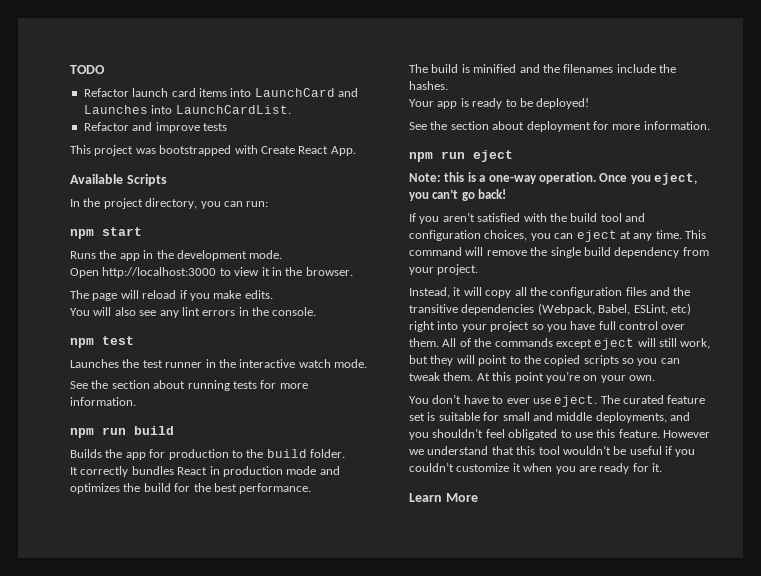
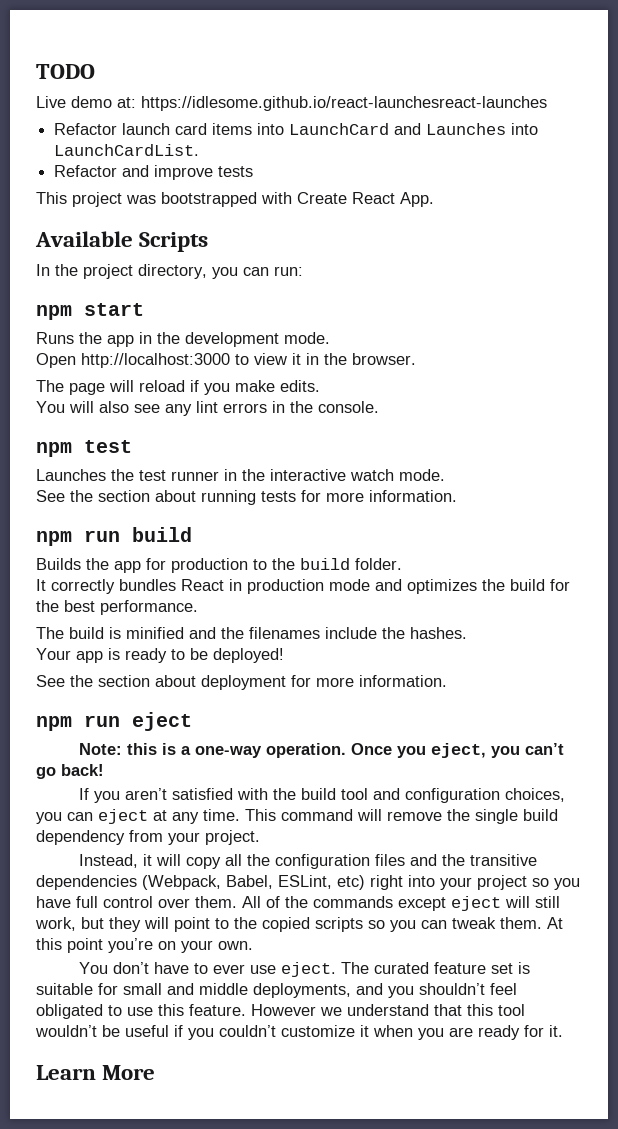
+ Live demo at: https://idlesome.github.io/react-launchesreact-launches

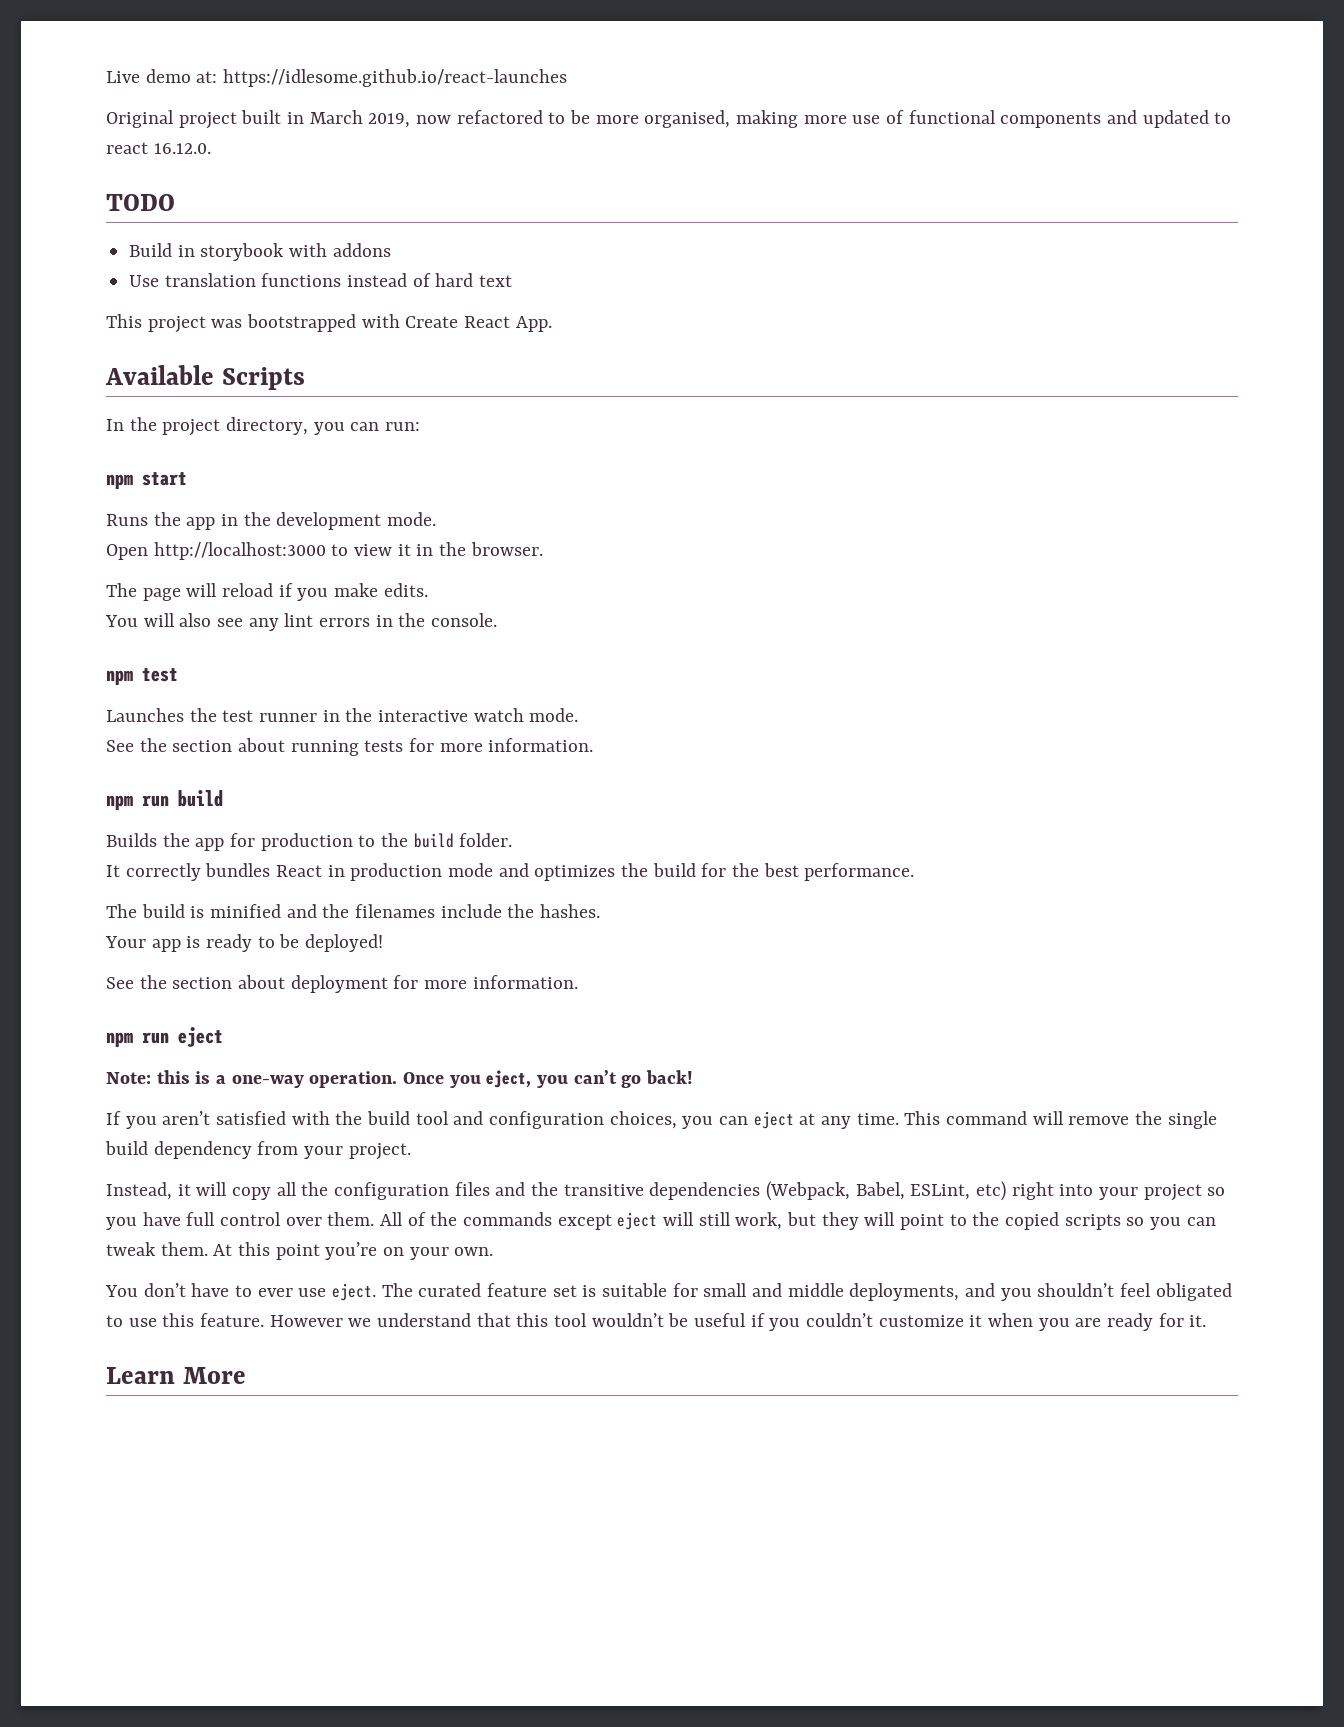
- TODO
- Live demo at: https://idlesome.github.io/react-launchesreact-launches
- Refactor launch card items into LaunchCard and Launches into LaunchCardList.
- Refactor and improve tests
+ Live demo at: https://idlesome.github.io/react-launches
+ Original project built in March 2019, now refactored to be more organised, making more use of functional components and updated to react 16.12.0.
+ TODO
+ Build in storybook with addons
+ Use translation functions instead of hard text

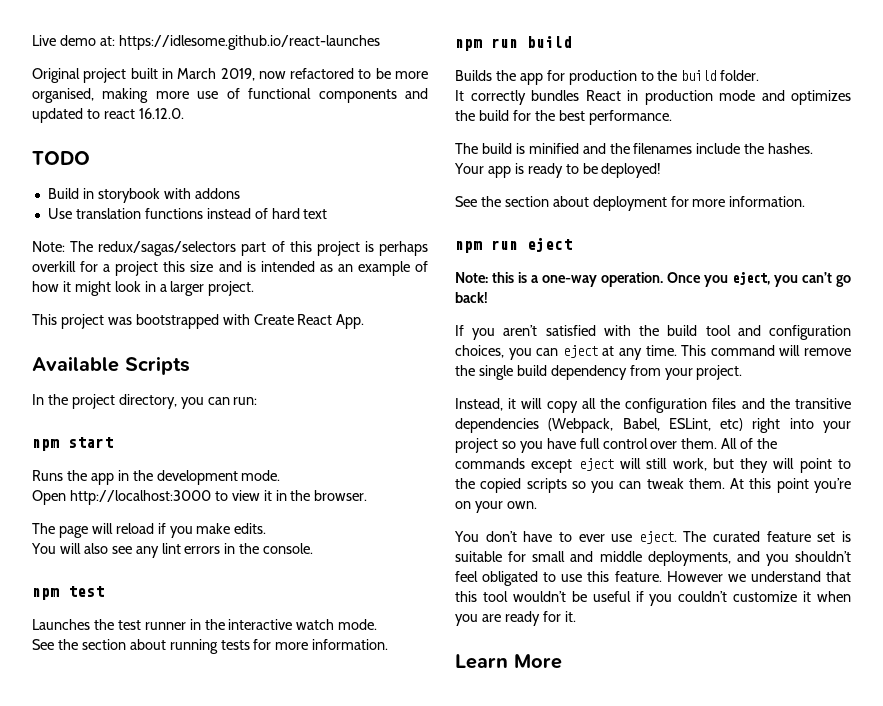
+ Note: The redux/sagas/selectors part of this project is perhaps overkill for a project this size and is intended as an example of how it might look in a larger project.

